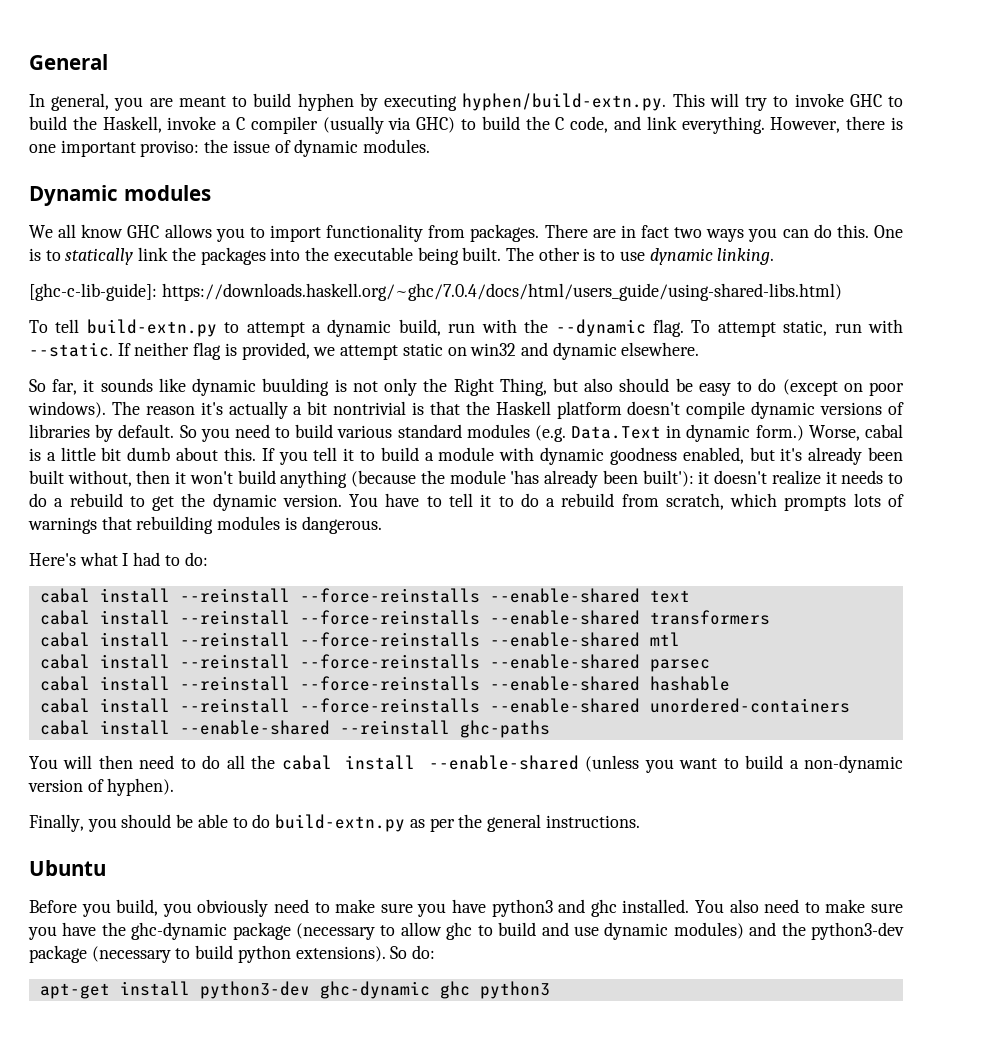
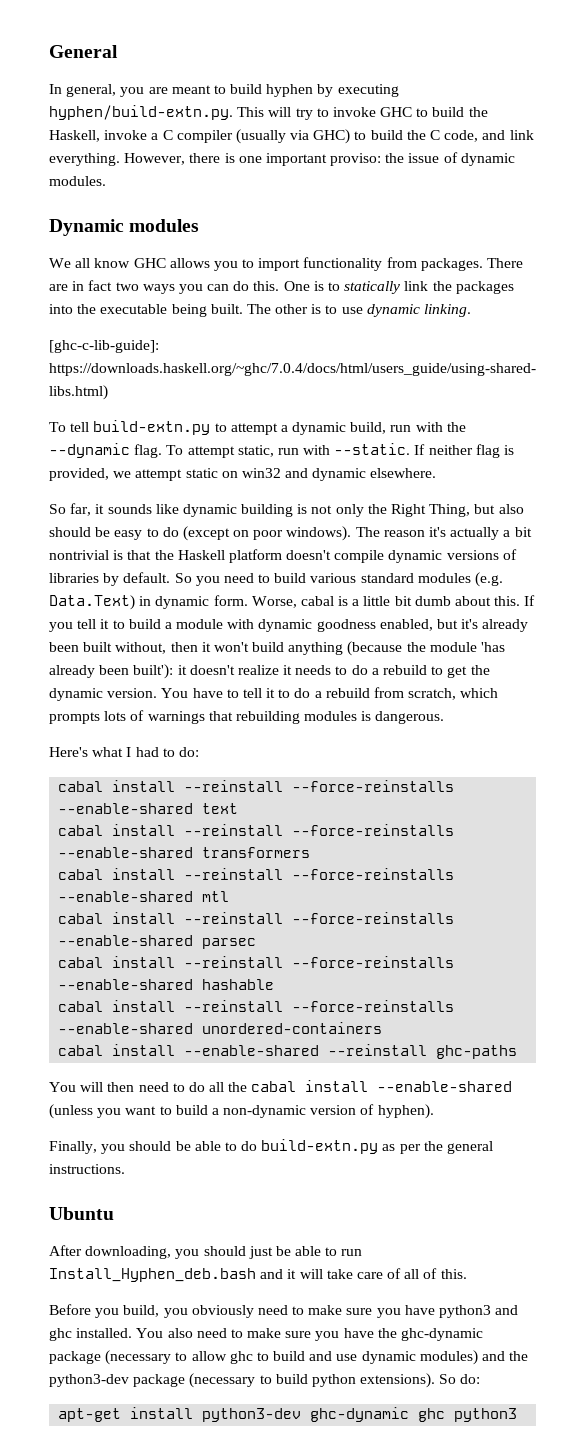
- So far, it sounds like dynamic buulding is not only the Right Thing, but also should be easy to do (except on poor windows).
+ So far, it sounds like dynamic building is not only the Right Thing, but also should be easy to do (except on poor windows).
- So you need to build various standard modules (e.g. Data.Text in dynamic form.)
+ So you need to build various standard modules (e.g. Data.Text) in dynamic form.
+ After downloading, you should just be able to run Install_Hyphen_deb.bash and it will take care of all of this.

